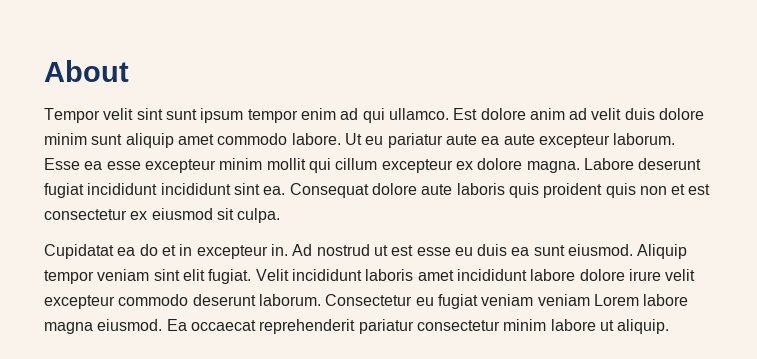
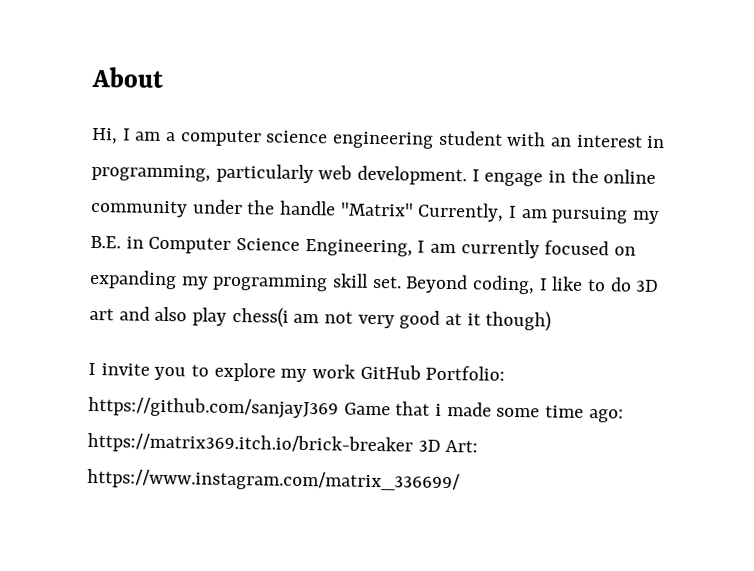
- Tempor velit sint sunt ipsum tempor enim ad qui ullamco. Est dolore anim ad velit duis dolore minim sunt aliquip amet commodo labore. Ut eu pariatur aute ea aute excepteur laborum. Esse ea esse excepteur minim mollit qui cillum excepteur ex dolore magna. Labore deserunt fugiat incididunt incididunt sint ea. Consequat dolore aute laboris quis proident quis non et est consectetur ex eiusmod sit culpa.
- Cupidatat ea do et in excepteur in. Ad nostrud ut est esse eu duis ea sunt eiusmod. Aliquip tempor veniam sint elit fugiat. Velit incididunt laboris amet incididunt labore dolore irure velit excepteur commodo deserunt laborum. Consectetur eu fugiat veniam veniam Lorem labore magna eiusmod. Ea occaecat reprehenderit pariatur consectetur minim labore ut aliquip.
+ Hi, I am a computer science engineering student with an interest in programming, particularly web development. I engage in the online community under the handle "Matrix" Currently, I am pursuing my B.E. in Computer Science Engineering, I am currently focused on expanding my programming skill set. Beyond coding, I like to do 3D art and also play chess(i am not very good at it though)
+ I invite you to explore my work GitHub Portfolio: https://github.com/sanjayJ369 Game that i made some time ago: https://matrix369.itch.io/brick-breaker 3D Art: https://www.instagram.com/matrix_336699/

